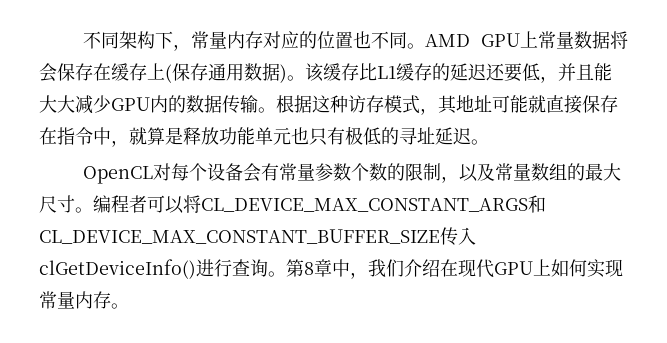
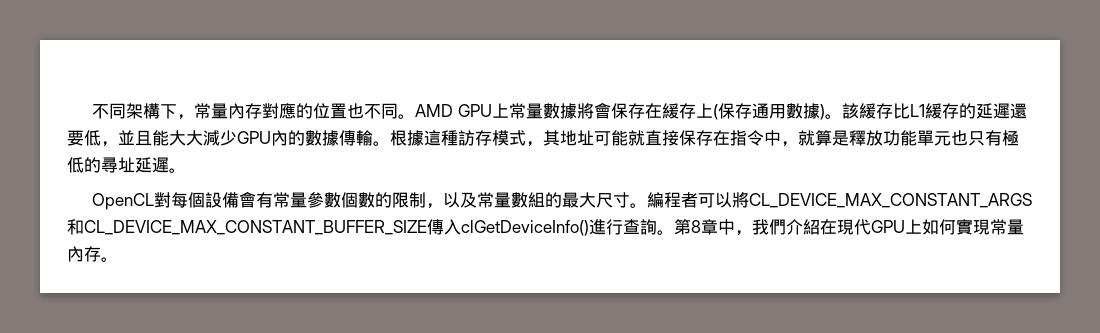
- 不同架构下，常量内存对应的位置也不同。
+ 不同架構下，常量內存對應的位置也不同。
- AMD GPU上常量数据将会保存在缓存上(保存通用数据)。该缓存比L1缓存的延迟还要低，并且能大大减少GPU内的数据传输。根据这种访存模式，其地址可能就直接保存在指令中，就算是释放功能单元也只有极低的寻址延迟。
- OpenCL对每个设备会有常量参数个数的限制，以及常量数组的最大尺寸。
+ AMD GPU上常量數據將會保存在緩存上(保存通用數據)。該緩存比L1緩存的延遲還要低，並且能大大減少GPU內的數據傳輸。根據這種訪存模式，其地址可能就直接保存在指令中，就算是釋放功能單元也只有極低的尋址延遲。
+ OpenCL對每個設備會有常量參數個數的限制，以及常量數組的最大尺寸。
- 编程者可以将CL_DEVICE_MAX_CONSTANT_ARGS和CL_DEVICE_MAX_CONSTANT_BUFFER_SIZE传入clGetDeviceInfo()进行查询。
+ 編程者可以將CL_DEVICE_MAX_CONSTANT_ARGS和CL_DEVICE_MAX_CONSTANT_BUFFER_SIZE傳入clGetDeviceInfo()進行查詢。
- 第8章中，我们介绍在现代GPU上如何实现常量内存。
+ 第8章中，我們介紹在現代GPU上如何實現常量內存。

